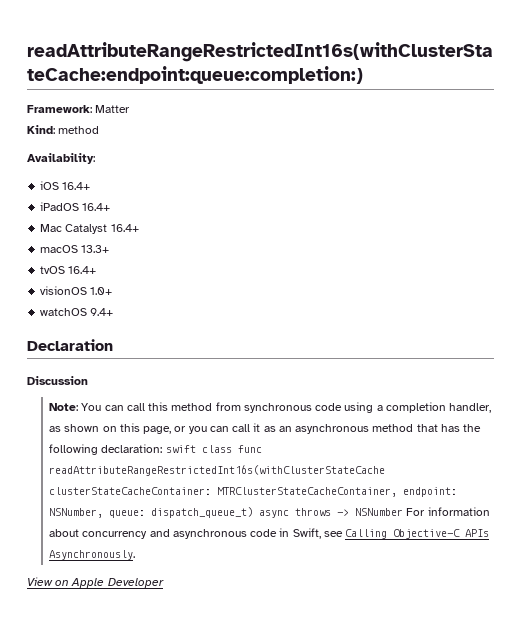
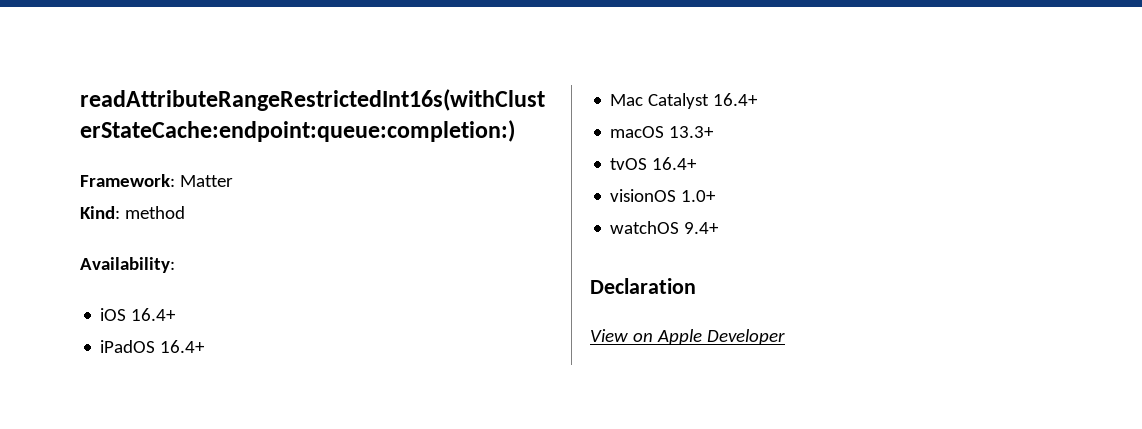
- Discussion
- Note: You can call this method from synchronous code using a completion handler, as shown on this page, or you can call it as an asynchronous method that has the following declaration: swift class func readAttributeRangeRestrictedInt16s(withClusterStateCache clusterStateCacheContainer: MTRClusterStateCacheContainer, endpoint: NSNumber, queue: dispatch_queue_t) async throws -> NSNumber For information about concurrency and asynchronous code in Swift, see Calling Objective-C APIs Asynchronously.

